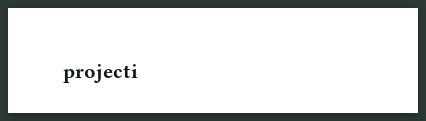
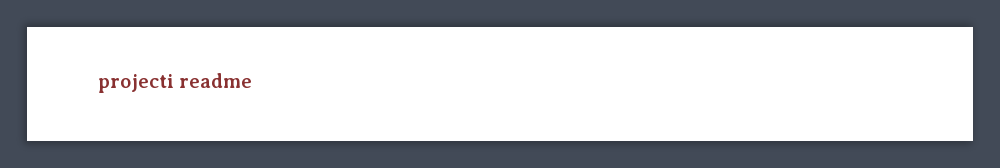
- projecti
+ projecti readme

